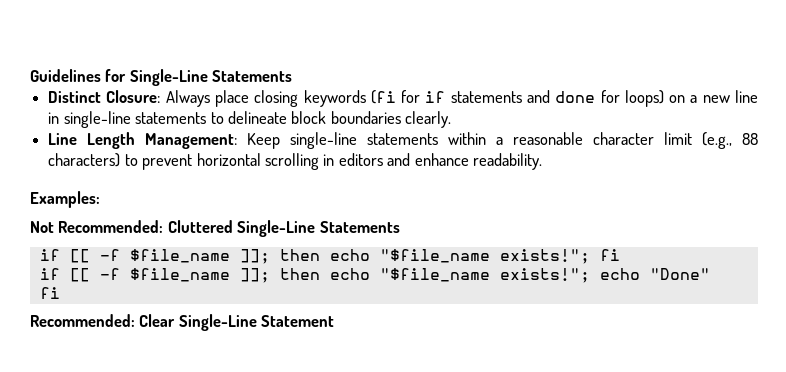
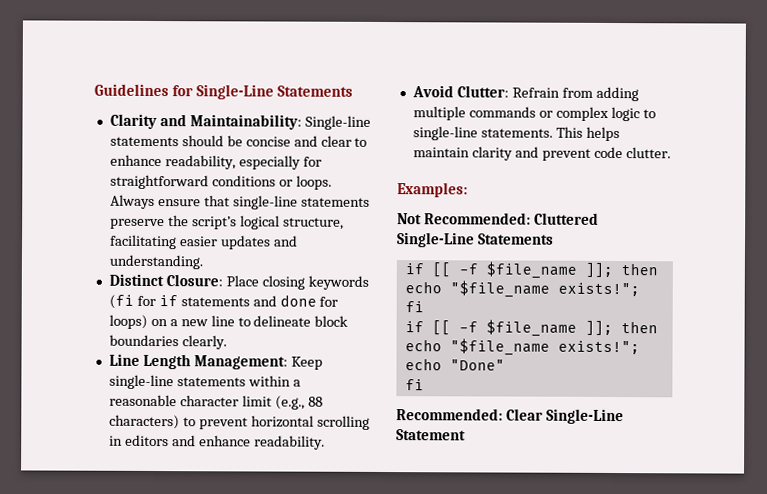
+ Clarity and Maintainability: Single-line statements should be concise and clear to enhance readability, especially for straightforward conditions or loops. Always ensure that single-line statements preserve the script’s logical structure, facilitating easier updates and understanding.
- Distinct Closure: Always place closing keywords (fi for if statements and done for loops) on a new line in single-line statements to delineate block boundaries clearly.
+ Distinct Closure: Place closing keywords (fi for if statements and done for loops) on a new line to delineate block boundaries clearly.
+ Avoid Clutter: Refrain from adding multiple commands or complex logic to single-line statements. This helps maintain clarity and prevent code clutter.

